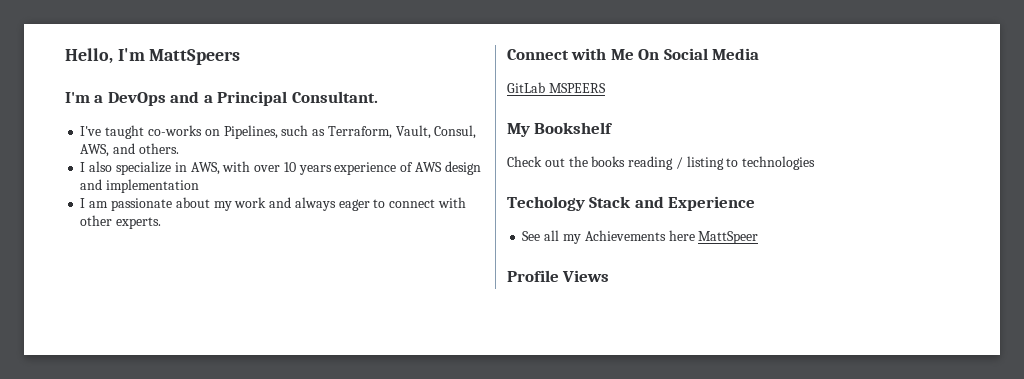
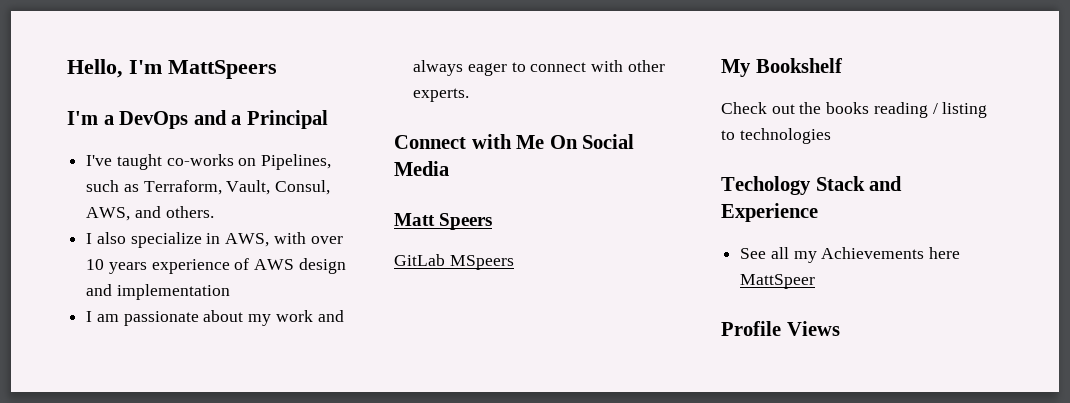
- I'm a DevOps and a Principal Consultant.
+ I'm a DevOps and a Principal
+ Matt Speers
- GitLab MSPEERS
+ GitLab MSpeers

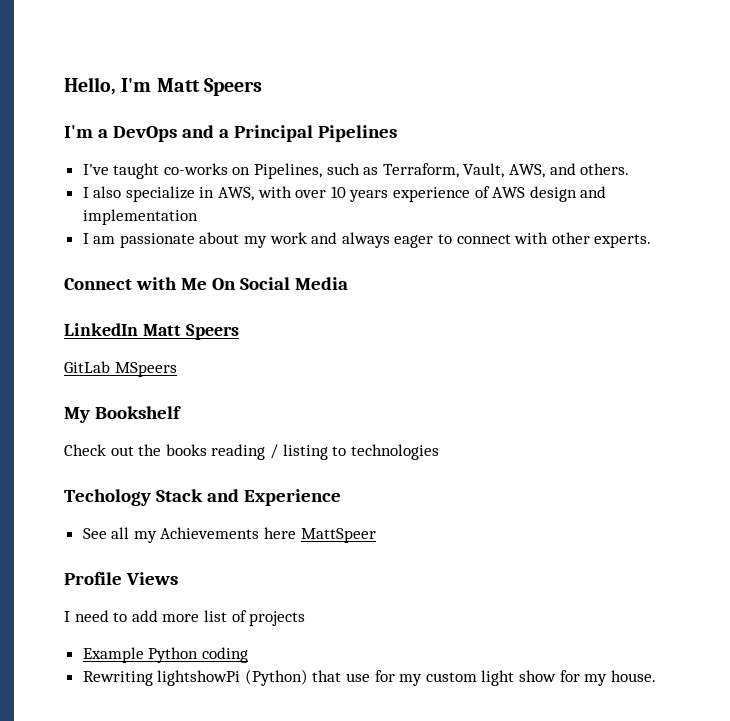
- Hello, I'm MattSpeers
+ Hello, I'm Matt Speers
- I'm a DevOps and a Principal
+ I'm a DevOps and a Principal Pipelines
- I've taught co-works on Pipelines, such as Terraform, Vault, Consul, AWS, and others.
+ I've taught co-works on Pipelines, such as Terraform, Vault, AWS, and others.
- Matt Speers
+ LinkedIn Matt Speers
+ I need to add more list of projects
+ Example Python coding
+ Rewriting lightshowPi (Python) that use for my custom light show for my house.

